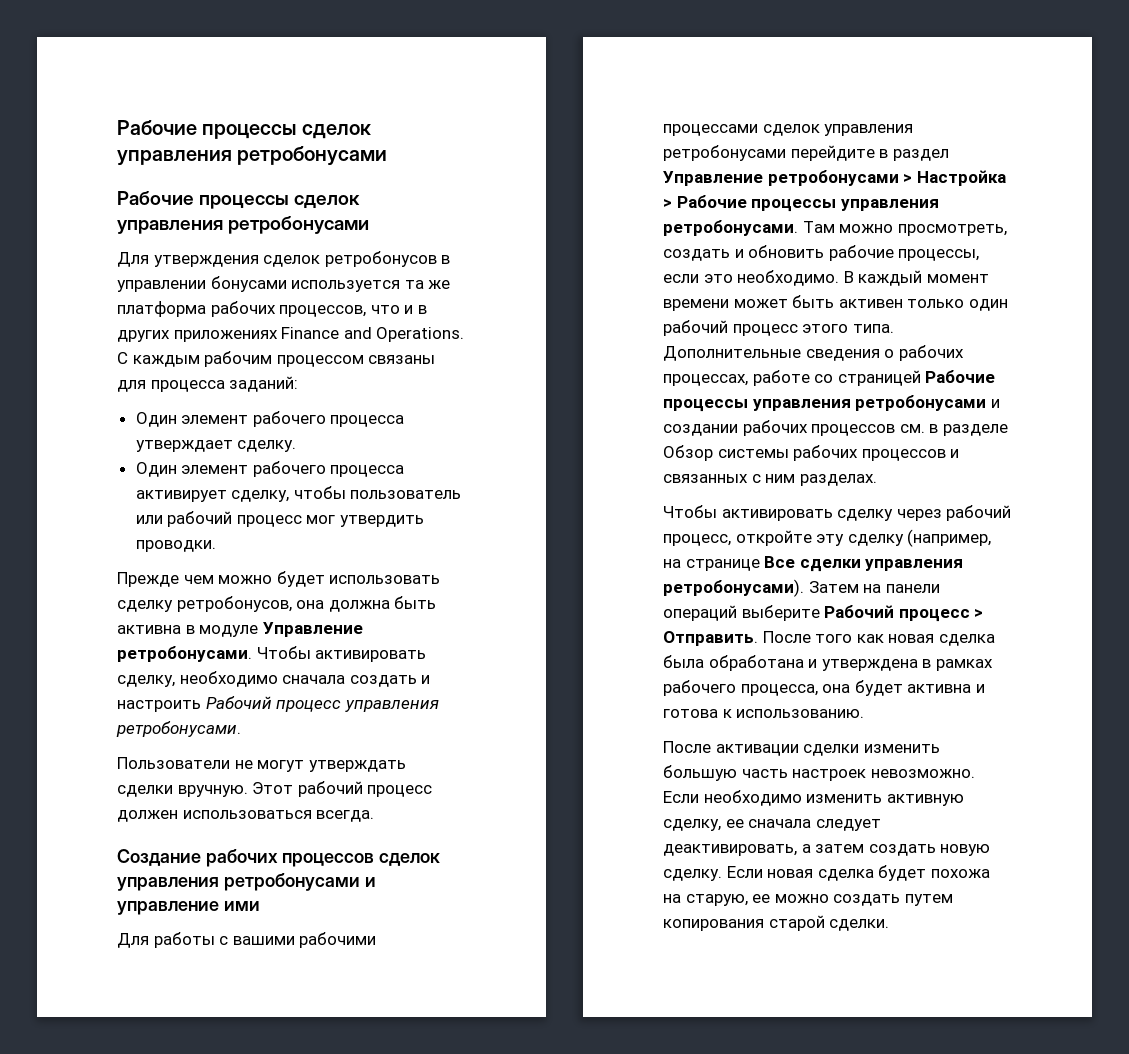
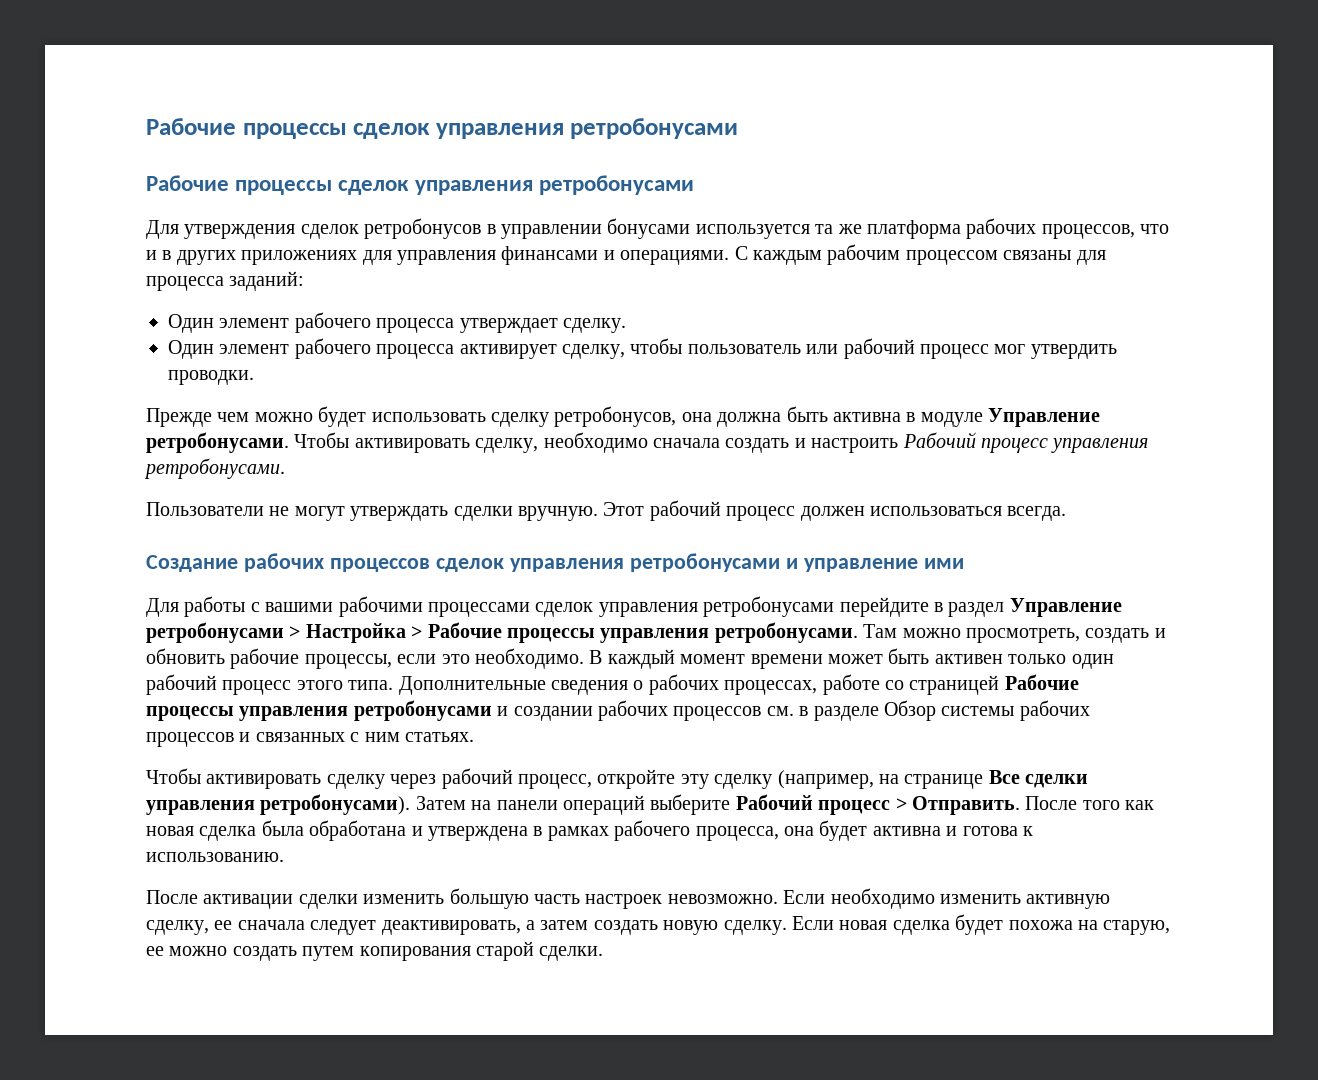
- Для утверждения сделок ретробонусов в управлении бонусами используется та же платформа рабочих процессов, что и в других приложениях Finance and Operations.
+ Для утверждения сделок ретробонусов в управлении бонусами используется та же платформа рабочих процессов, что и в других приложениях для управления финансами и операциями.
- Дополнительные сведения о рабочих процессах, работе со страницей Рабочие процессы управления ретробонусами и создании рабочих процессов см. в разделе Обзор системы рабочих процессов и связанных с ним разделах.
+ Дополнительные сведения о рабочих процессах, работе со страницей Рабочие процессы управления ретробонусами и создании рабочих процессов см. в разделе Обзор системы рабочих процессов и связанных с ним статьях.

